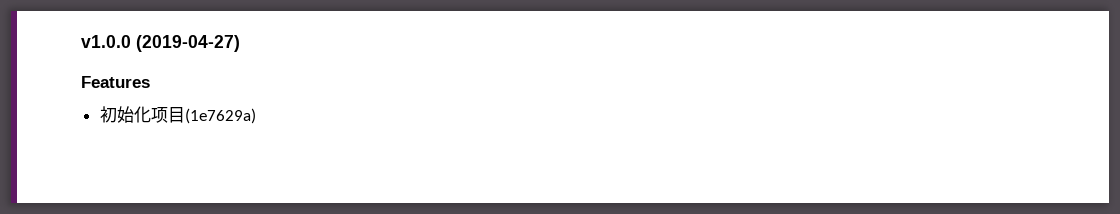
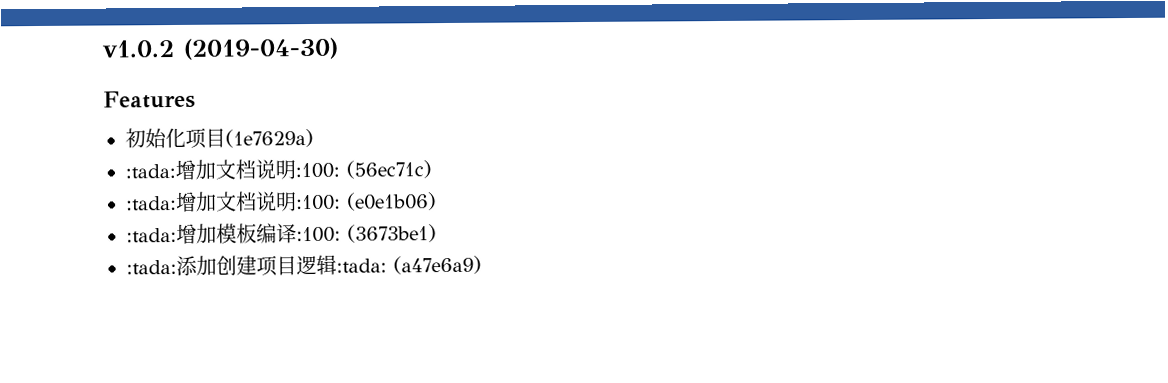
- v1.0.0 (2019-04-27)
+ v1.0.2 (2019-04-30)
+ :tada:增加文档说明:100: (56ec71c)
+ :tada:增加文档说明:100: (e0e1b06)
+ :tada:增加模板编译:100: (3673be1)
+ :tada:添加创建项目逻辑:tada: (a47e6a9)

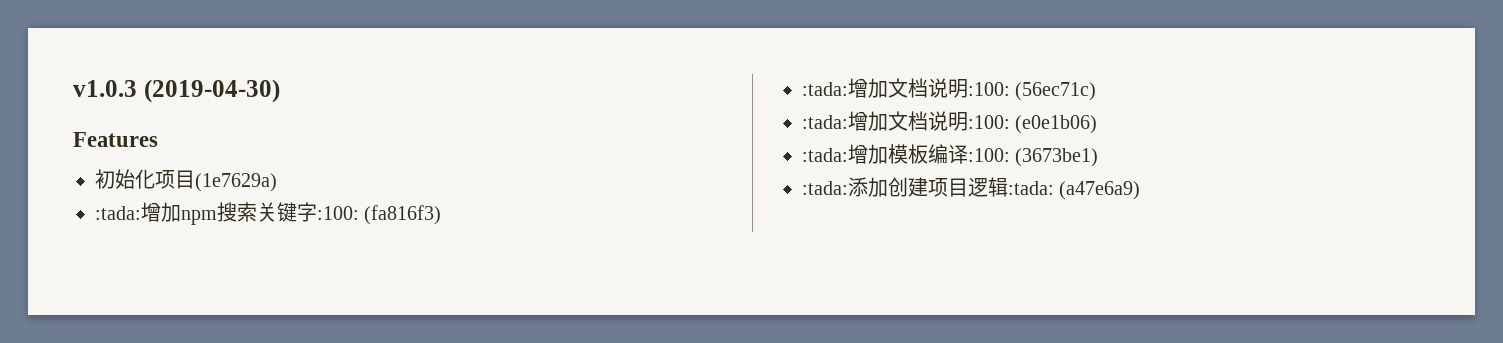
- v1.0.2 (2019-04-30)
+ v1.0.3 (2019-04-30)
+ :tada:增加npm搜索关键字:100: (fa816f3)

